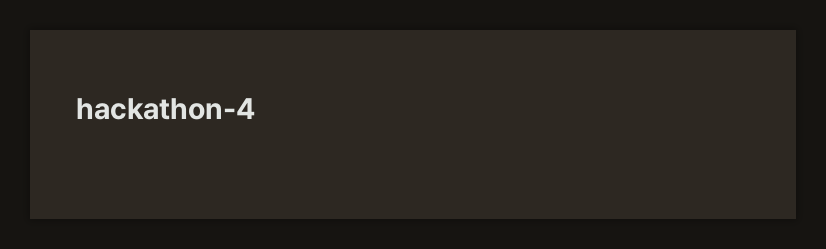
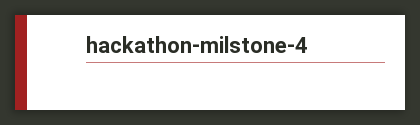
- hackathon-4
+ hackathon-milstone-4

